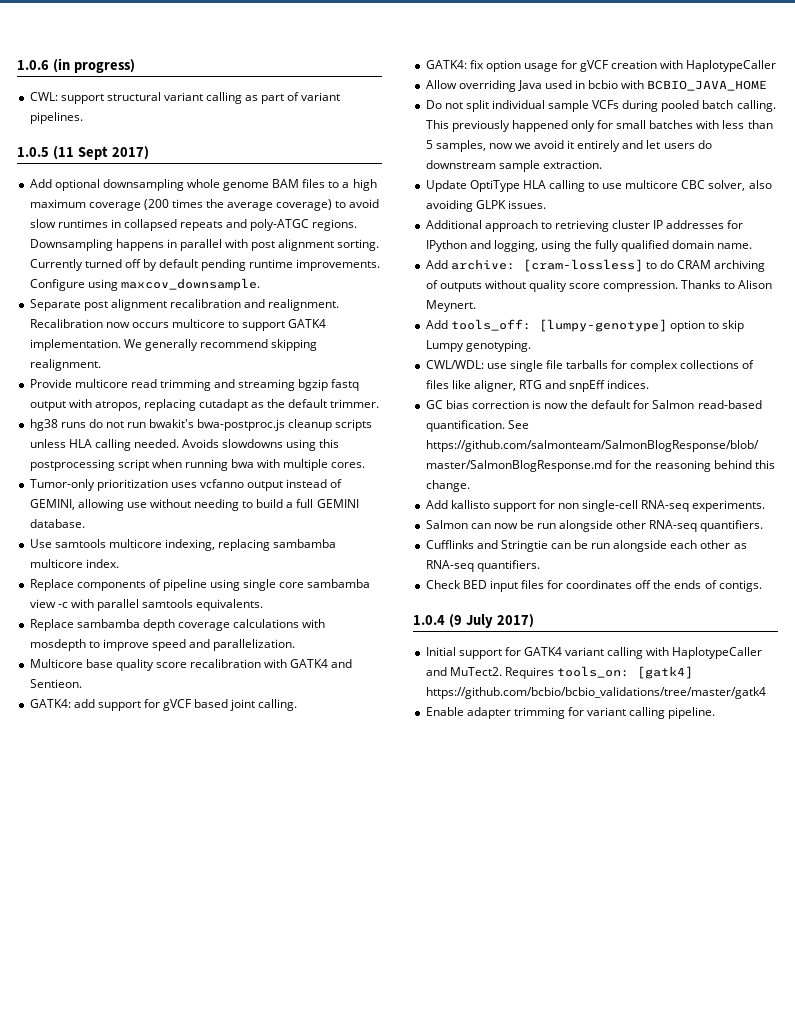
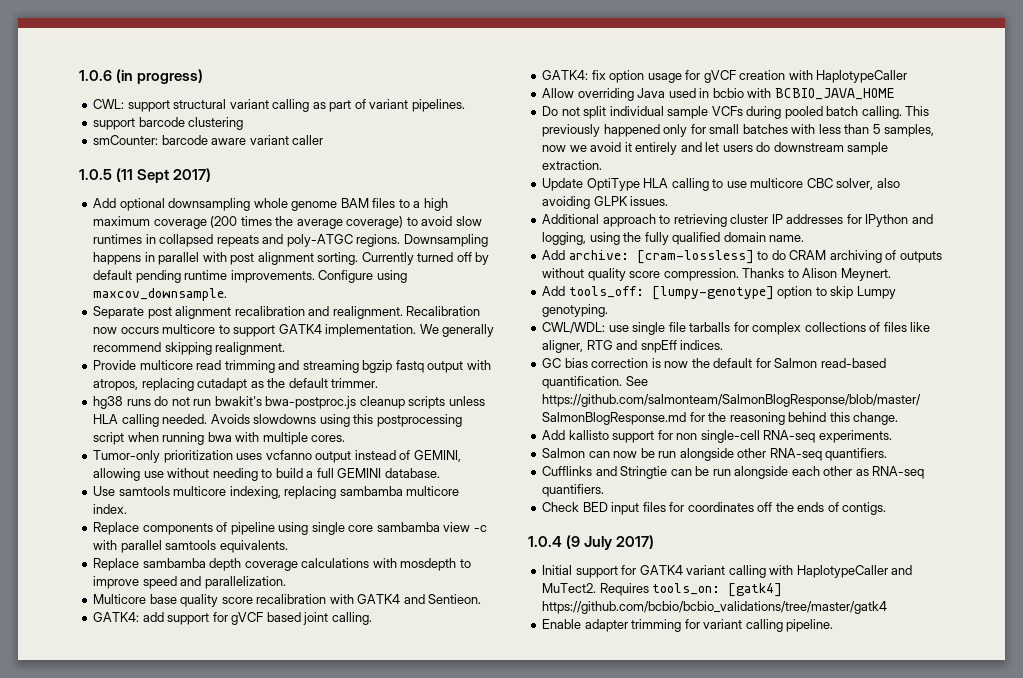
+ support barcode clustering
+ smCounter: barcode aware variant caller

